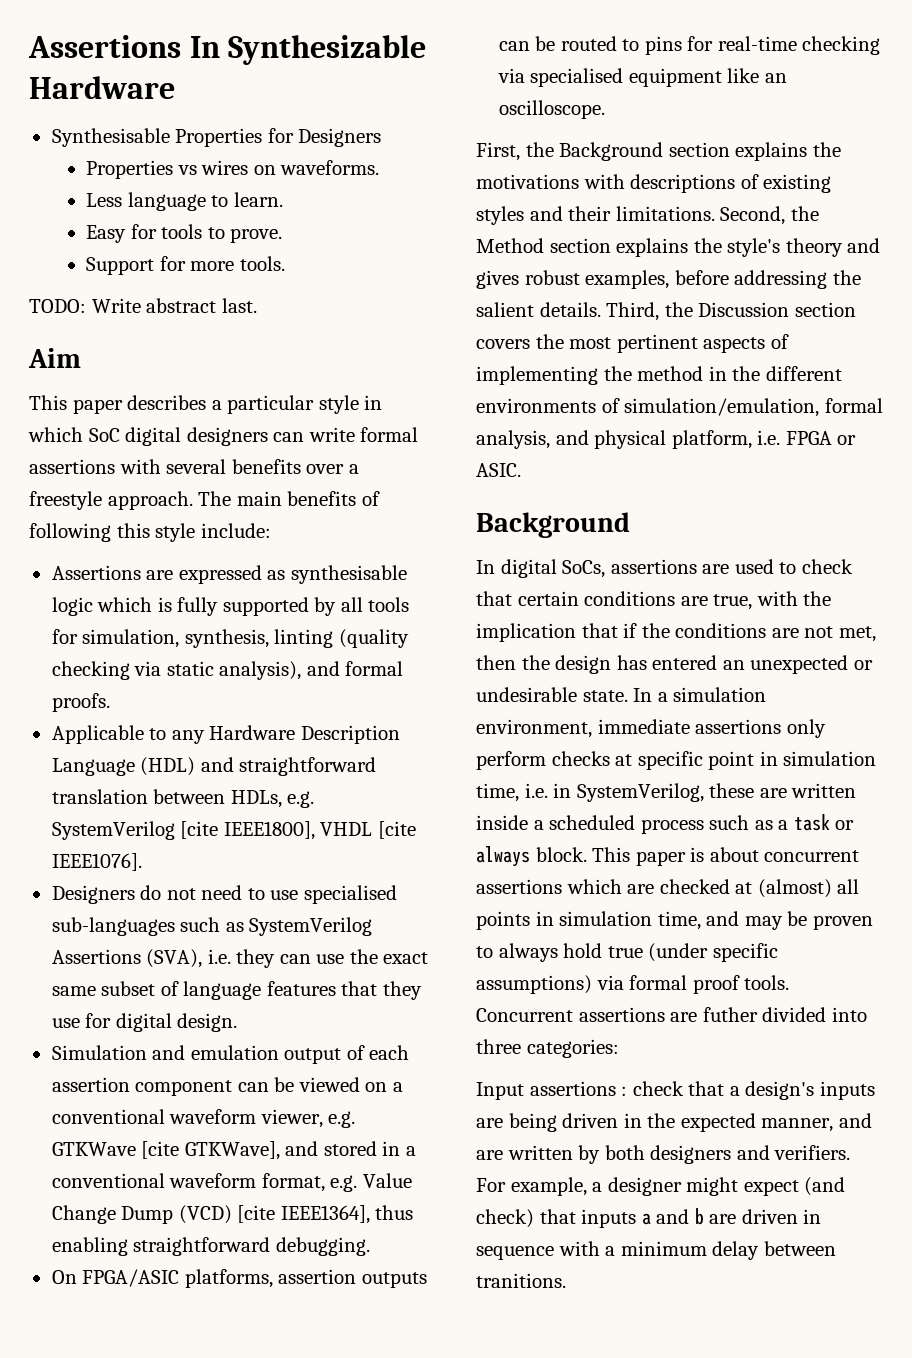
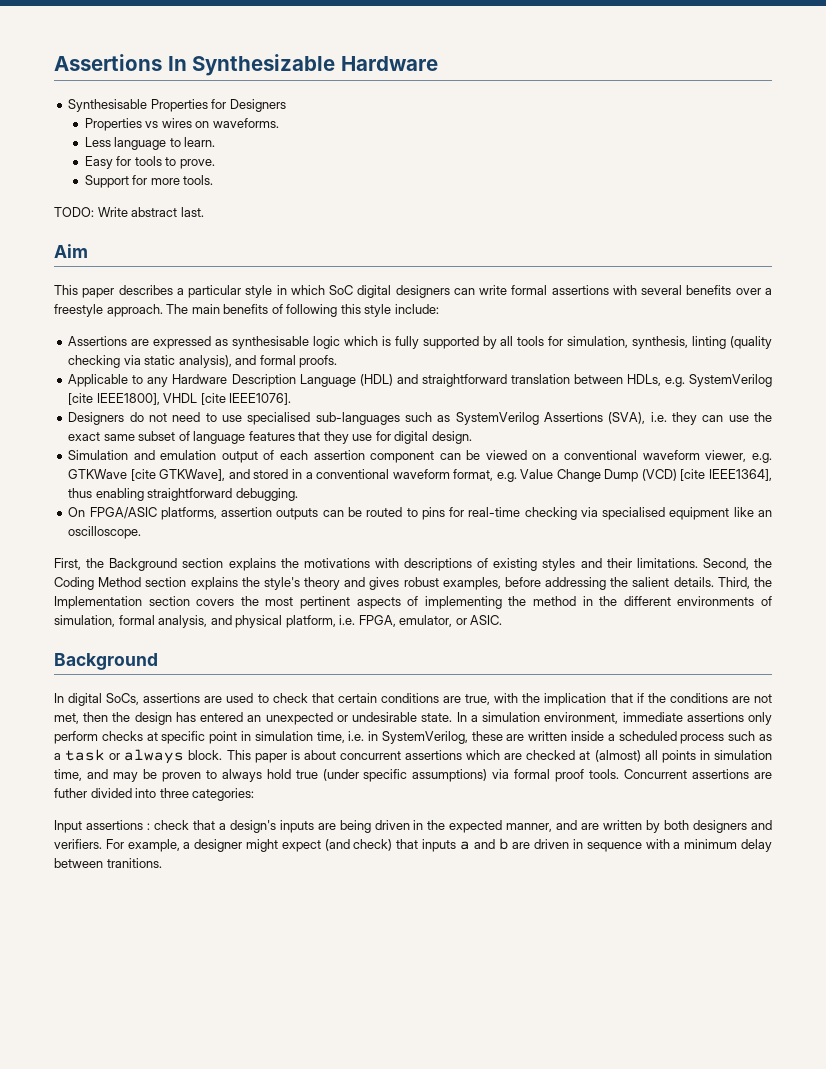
- Second, the Method section explains the style's theory and gives robust examples, before addressing the salient details.
+ Second, the Coding Method section explains the style's theory and gives robust examples, before addressing the salient details.
- Third, the Discussion section covers the most pertinent aspects of implementing the method in the different environments of simulation/emulation, formal analysis, and physical platform, i.e. FPGA or ASIC.
+ Third, the Implementation section covers the most pertinent aspects of implementing the method in the different environments of simulation, formal analysis, and physical platform, i.e. FPGA, emulator, or ASIC.

